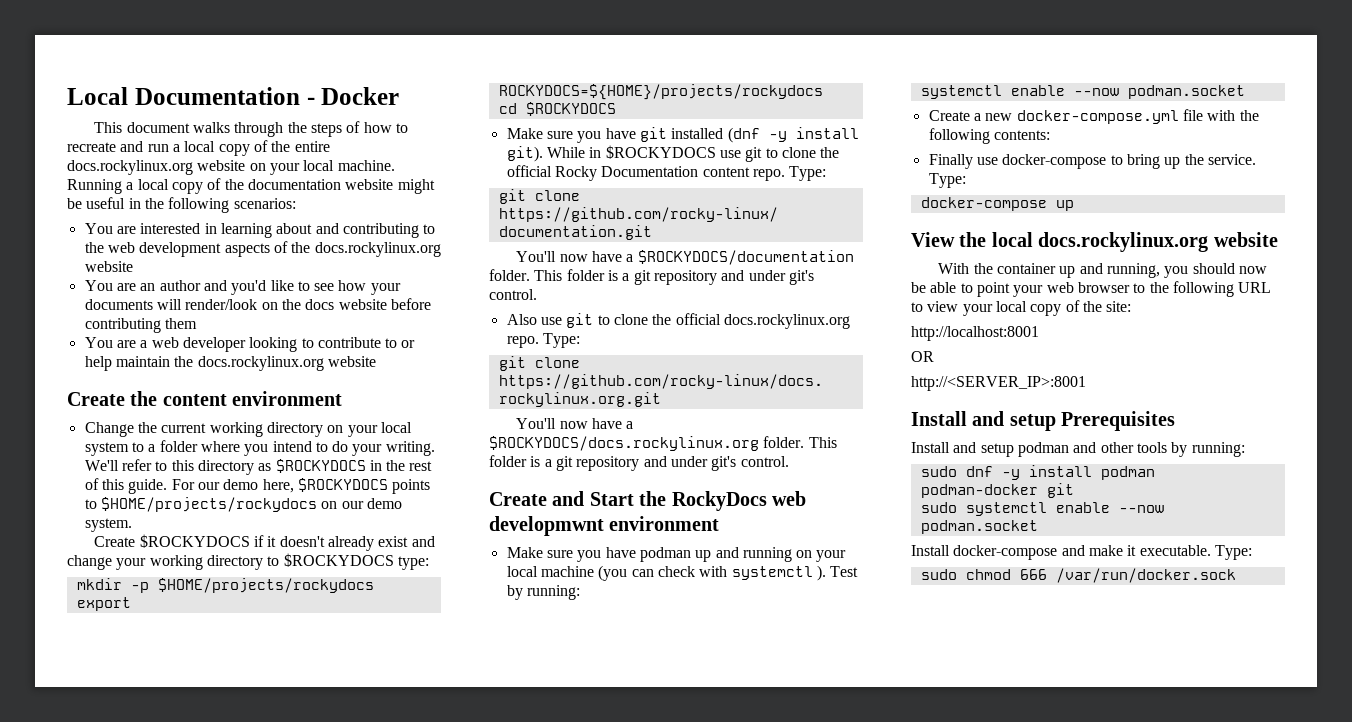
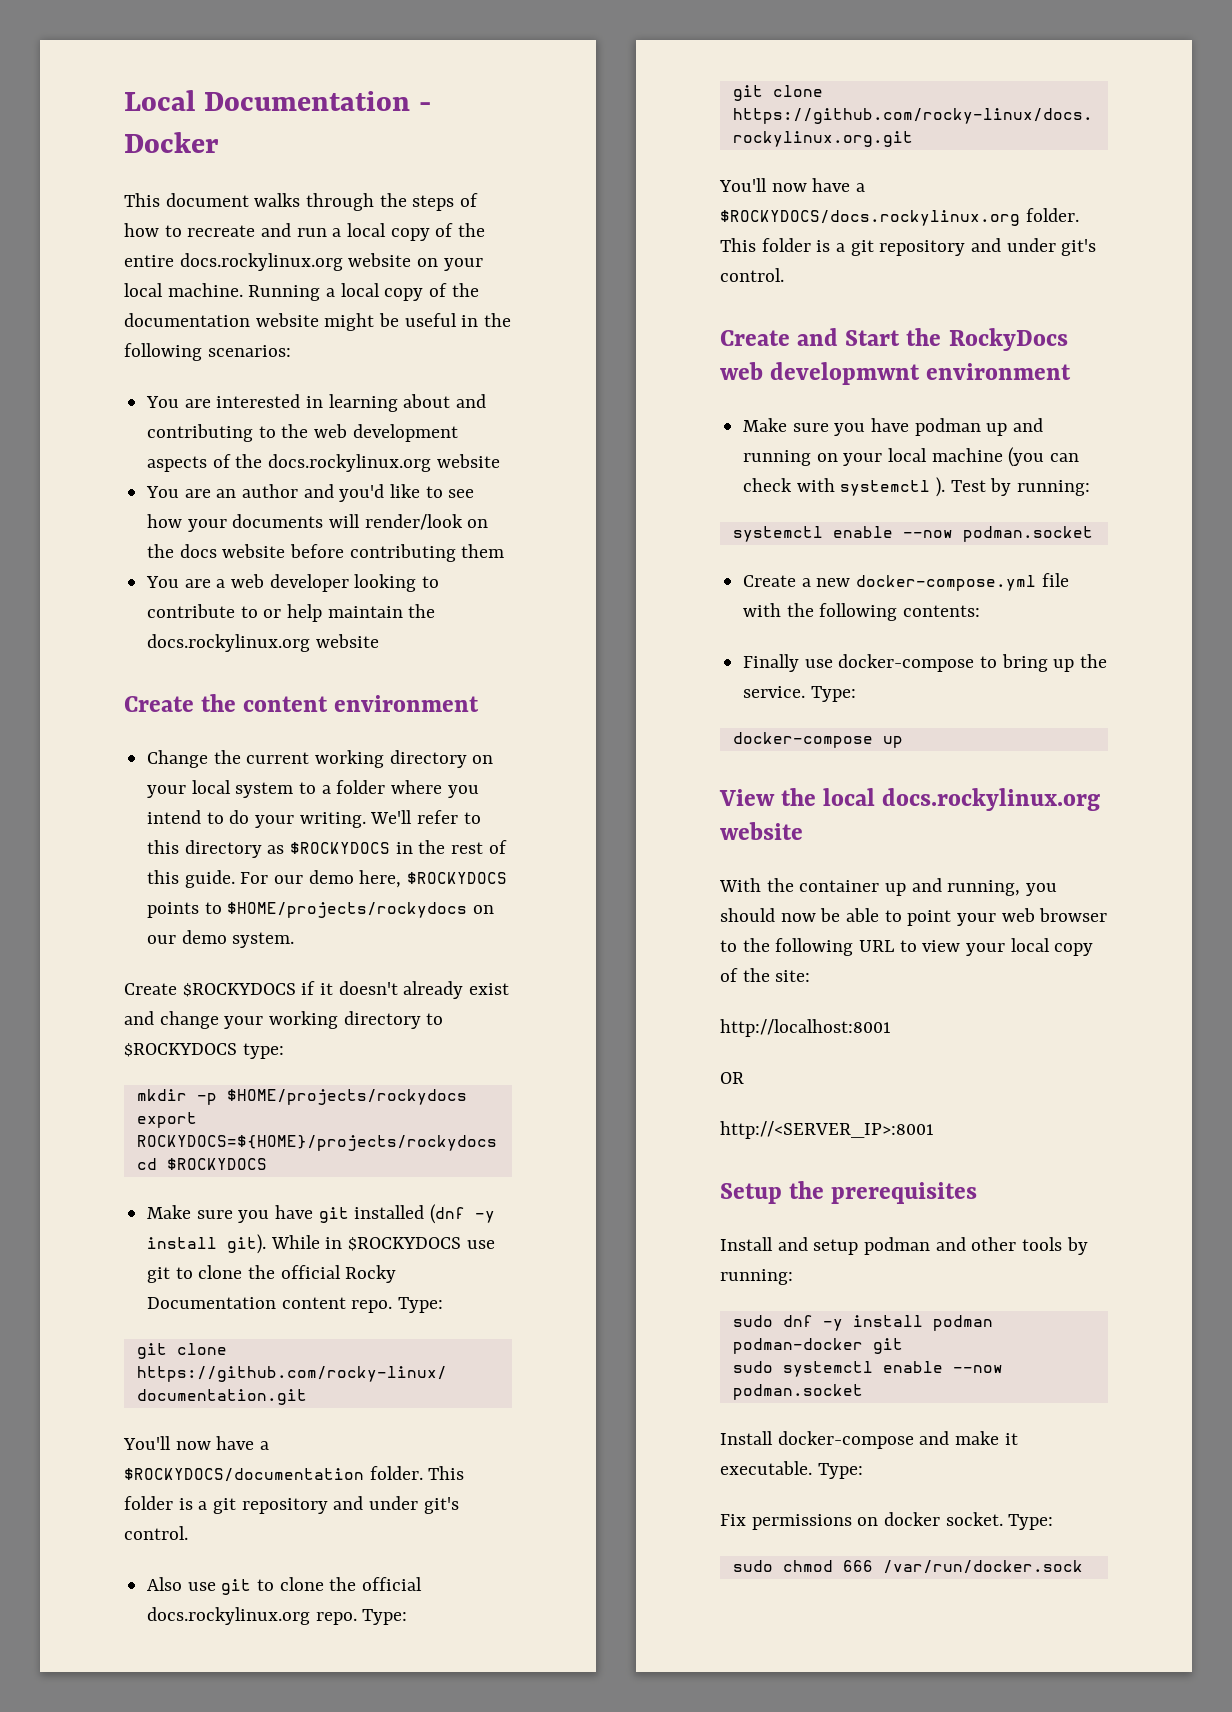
- Install and setup Prerequisites
+ Setup the prerequisites
+ Fix permissions on docker socket. Type:

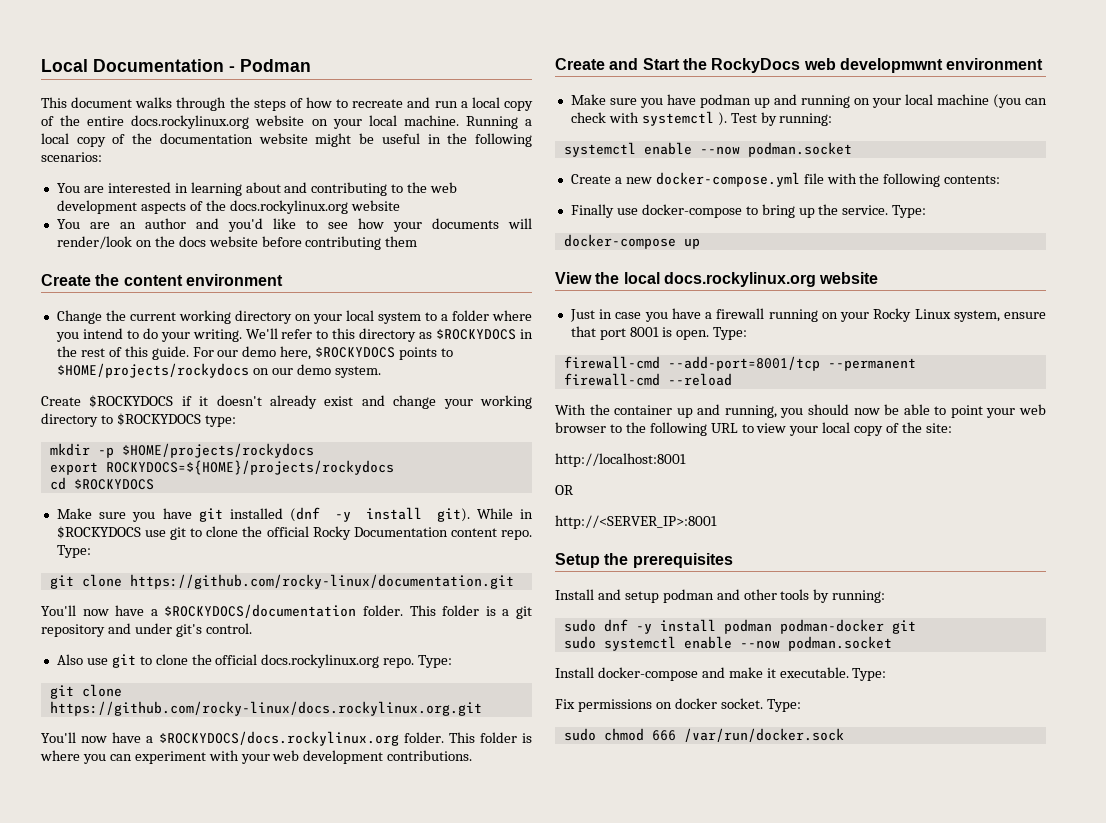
- Local Documentation - Docker
+ Local Documentation - Podman
- You are a web developer looking to contribute to or help maintain the docs.rockylinux.org website
- You'll now have a $ROCKYDOCS/docs.rockylinux.org folder. This folder is a git repository and under git's control.
+ You'll now have a $ROCKYDOCS/docs.rockylinux.org folder. This folder is where you can experiment with your web development contributions.
+ Just in case you have a firewall running on your Rocky Linux system, ensure that port 8001 is open. Type:
+ firewall-cmd --add-port=8001/tcp --permanent
+ firewall-cmd --reload

